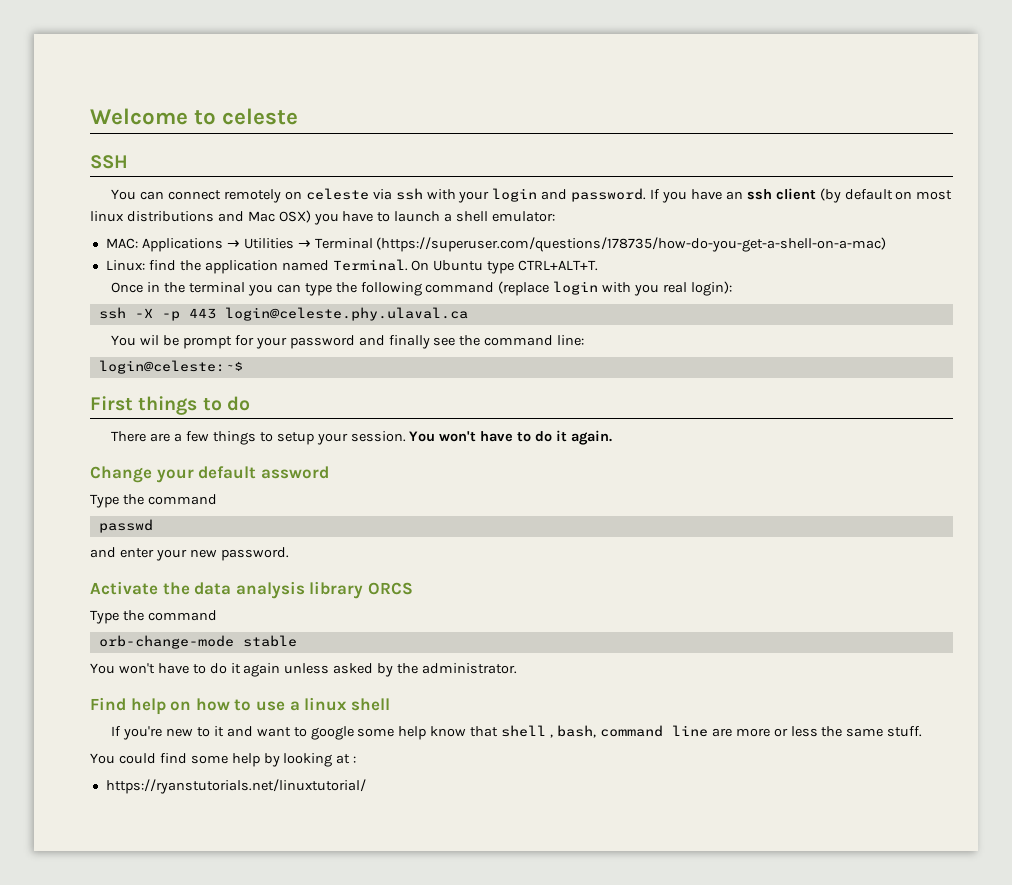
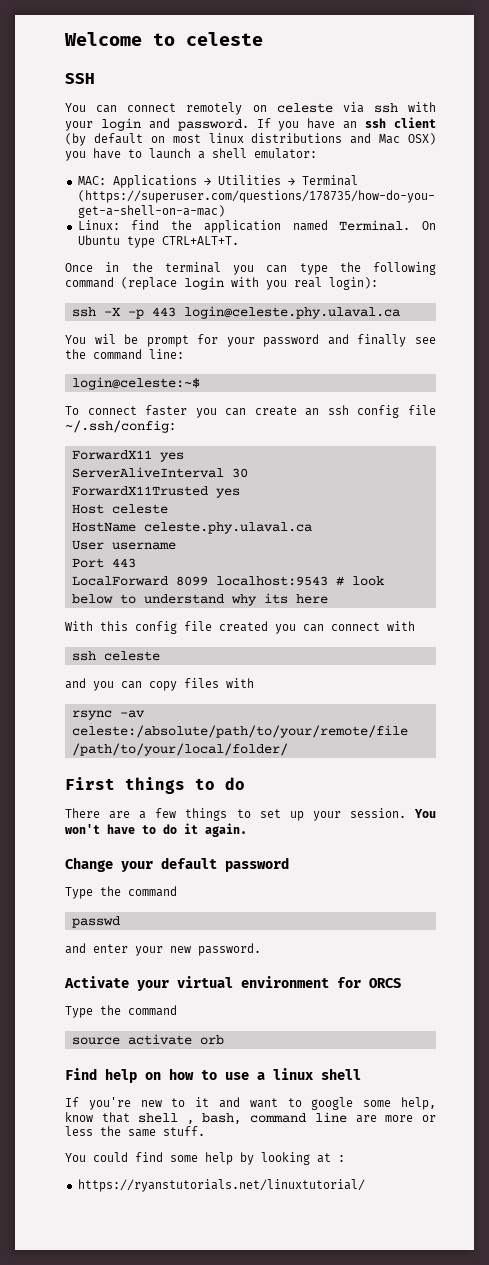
+ To connect faster you can create an ssh config file ~/.ssh/config:
+ ForwardX11 yes
+ ServerAliveInterval 30
+ ForwardX11Trusted yes
+ Host celeste
+ HostName celeste.phy.ulaval.ca
+ User username
+ Port 443
+ LocalForward 8099 localhost:9543 # look below to understand why its here
+ With this config file created you can connect with
+ ssh celeste
+ and you can copy files with
+ rsync -av celeste:/absolute/path/to/your/remote/file /path/to/your/local/folder/
- There are a few things to setup your session.
+ There are a few things to set up your session.
- Change your default assword
+ Change your default password
- Activate the data analysis library ORCS
+ Activate your virtual environment for ORCS
- orb-change-mode stable
- You won't have to do it again unless asked by the administrator.
+ source activate orb
- If you're new to it and want to google some help know that shell , bash, command line are more or less the same stuff.
+ If you're new to it and want to google some help, know that shell , bash, command line are more or less the same stuff.

